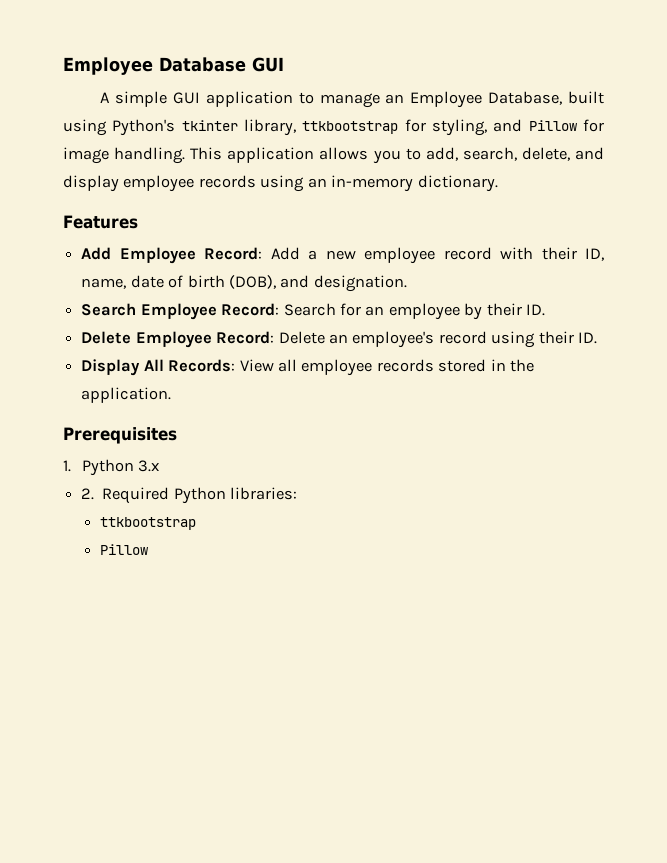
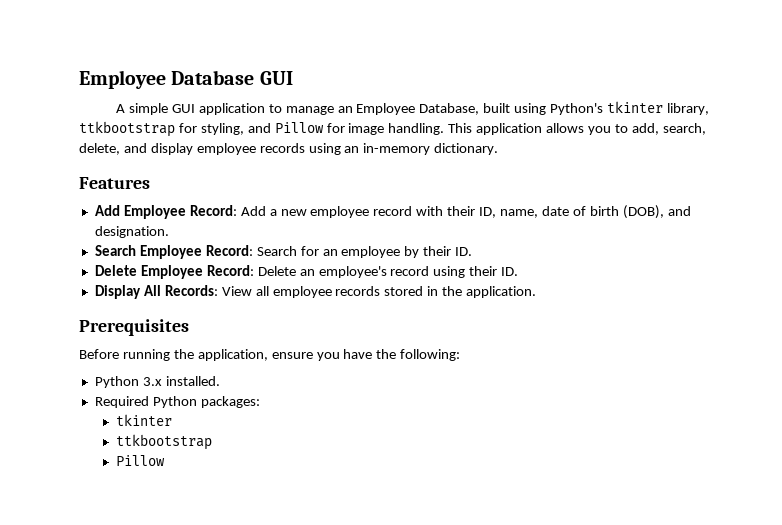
- 1. Python 3.x
- 2. Required Python libraries:
+ Before running the application, ensure you have the following:
+ Python 3.x installed.
+ Required Python packages:
+ tkinter

